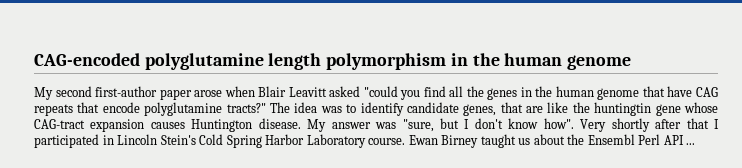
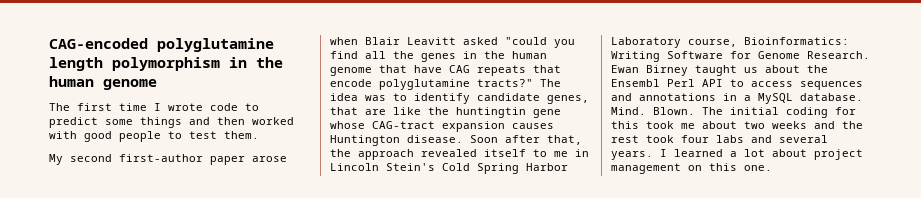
+ The first time I wrote code to predict some things and then worked with good people to test them.
- My answer was "sure, but I don't know how". Very shortly after that I participated in Lincoln Stein's Cold Spring Harbor Laboratory course.
+ Soon after that, the approach revealed itself to me in Lincoln Stein's Cold Spring Harbor Laboratory course, Bioinformatics: Writing Software for Genome Research.
- Ewan Birney taught us about the Ensembl Perl API ...
+ Ewan Birney taught us about the Ensembl Perl API to access sequences and annotations in a MySQL database. Mind. Blown. The initial coding for this took me about two weeks and the rest took four labs and several years. I learned a lot about project management on this one.

